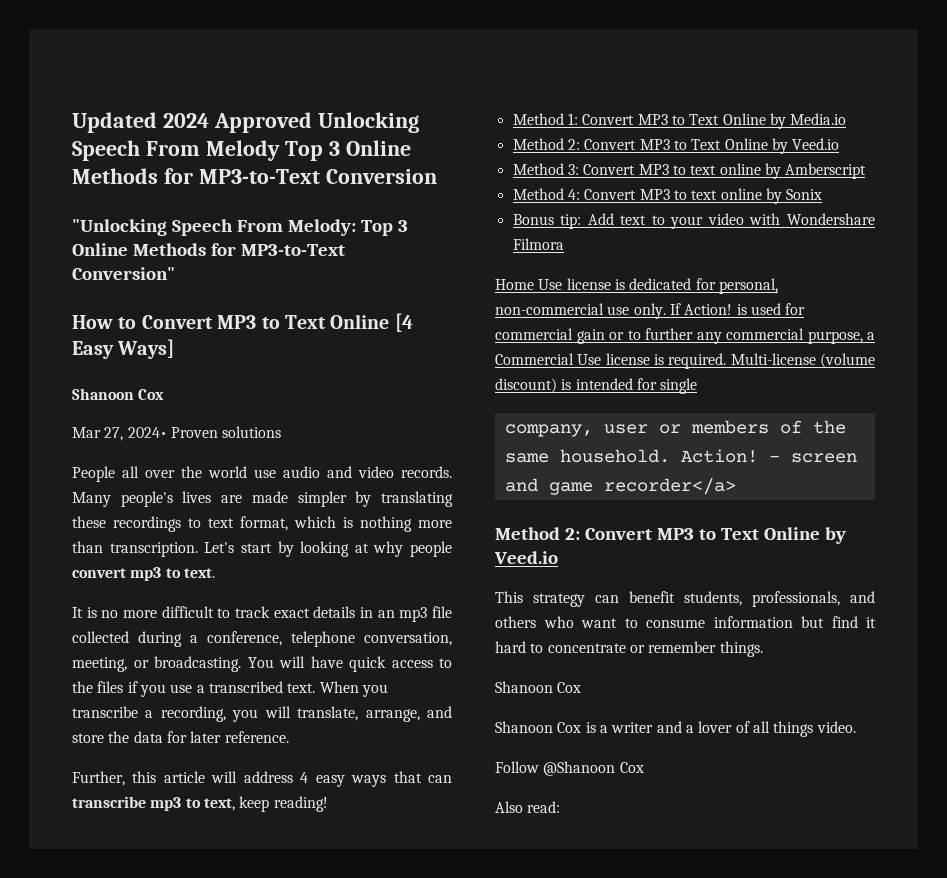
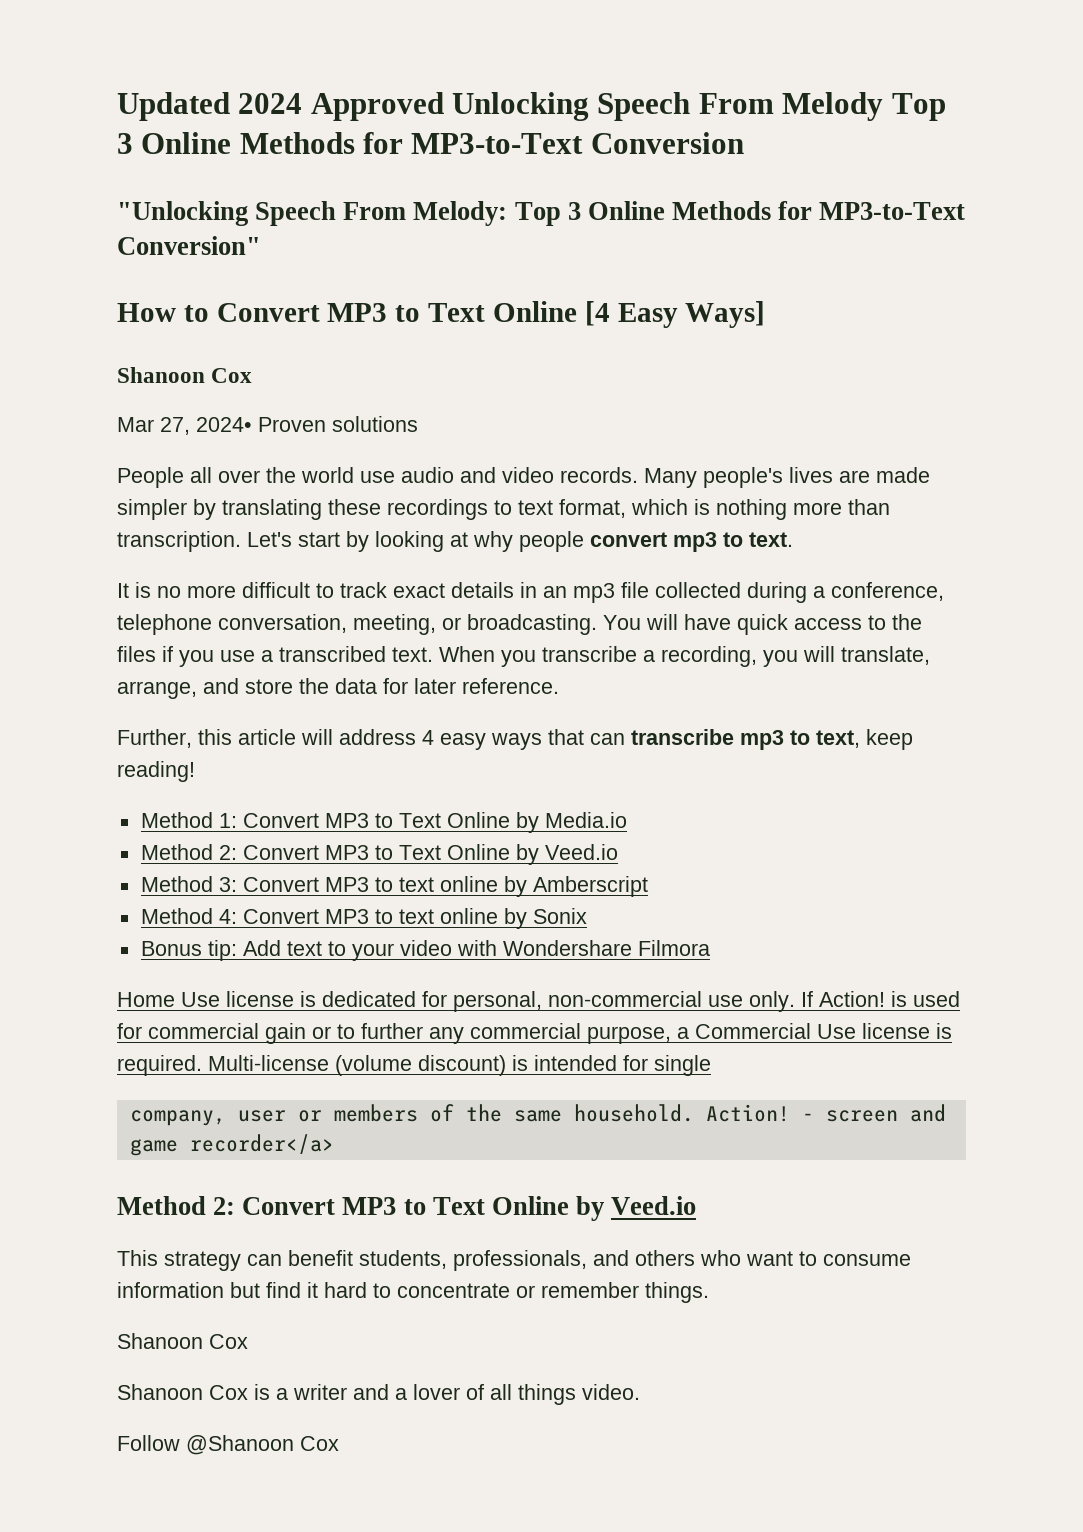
- Also read:

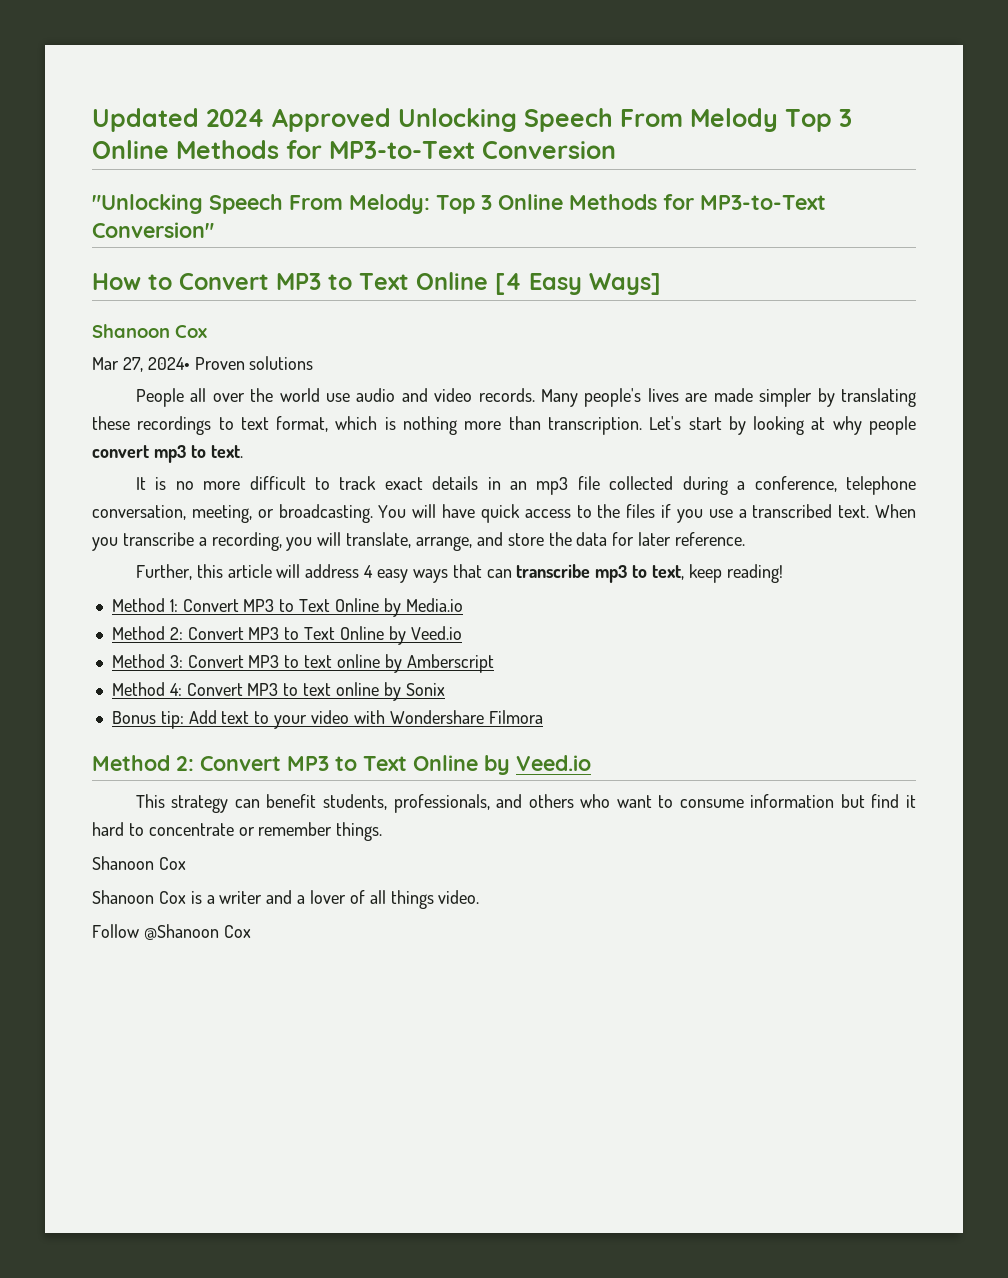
- Home Use license is dedicated for personal, non-commercial use only. If Action! is used for commercial gain or to further any commercial purpose, a Commercial Use license is required. Multi-license (volume discount) is intended for single
- company, user or members of the same household. Action! - screen and game recorder</a>

